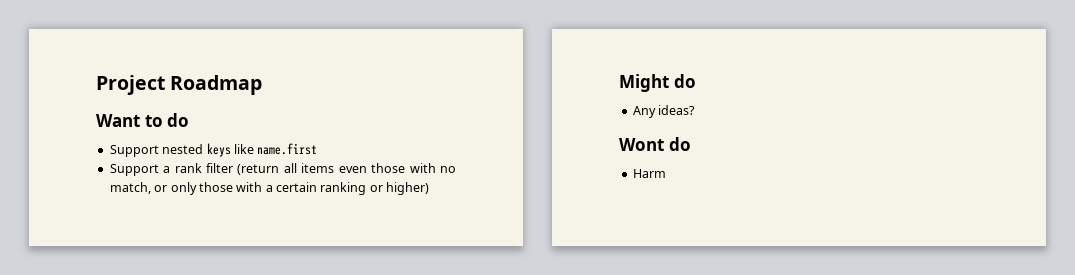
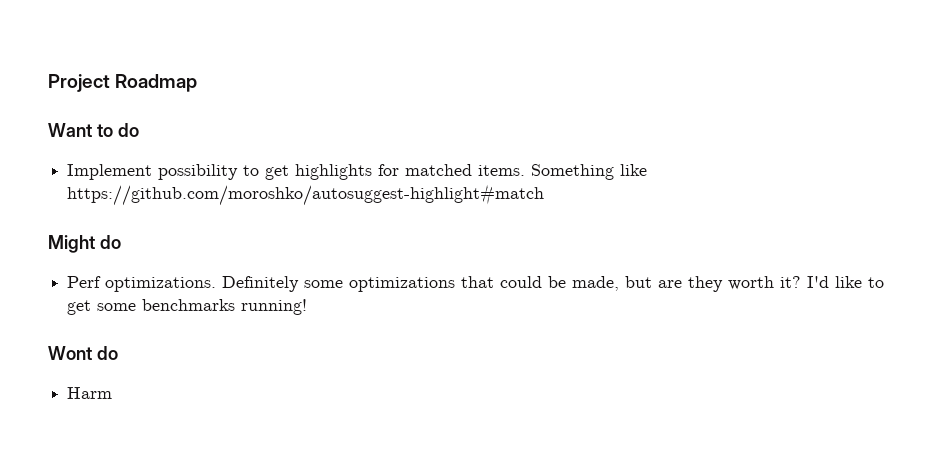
- Support nested keys like name.first
- Support a rank filter (return all items even those with no match, or only those with a certain ranking or higher)
+ Implement possibility to get highlights for matched items. Something like https://github.com/moroshko/autosuggest-highlight#match
  Might do
- Any ideas?
+ Perf optimizations. Definitely some optimizations that could be made, but are they worth it? I'd like to get some benchmarks running!

